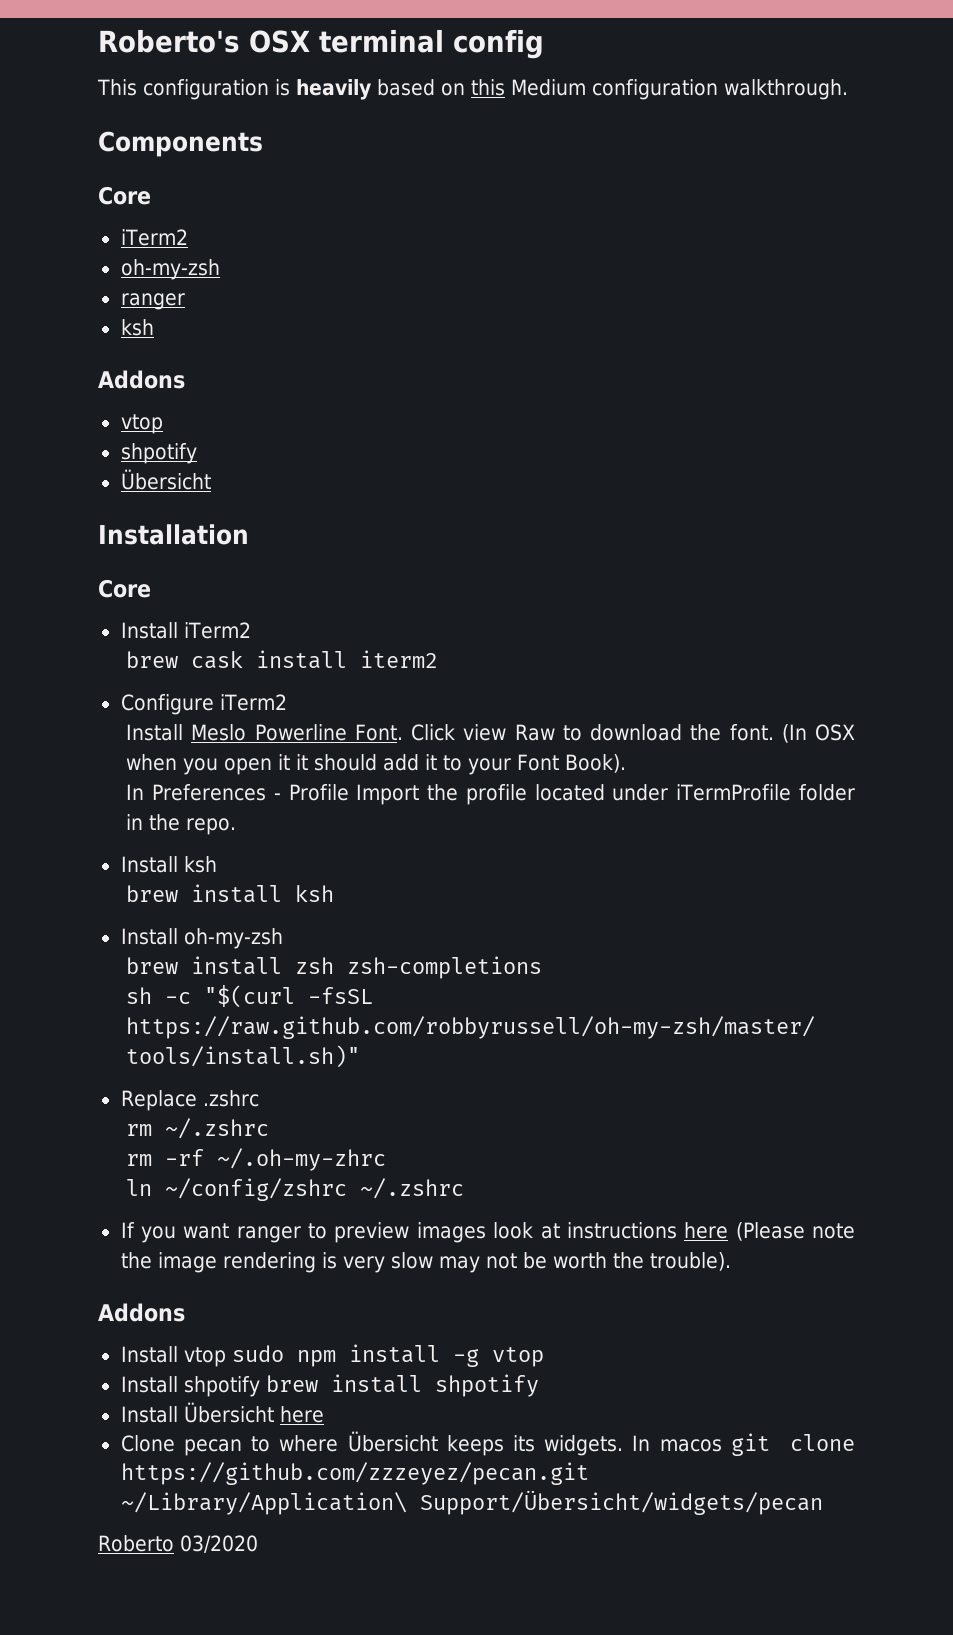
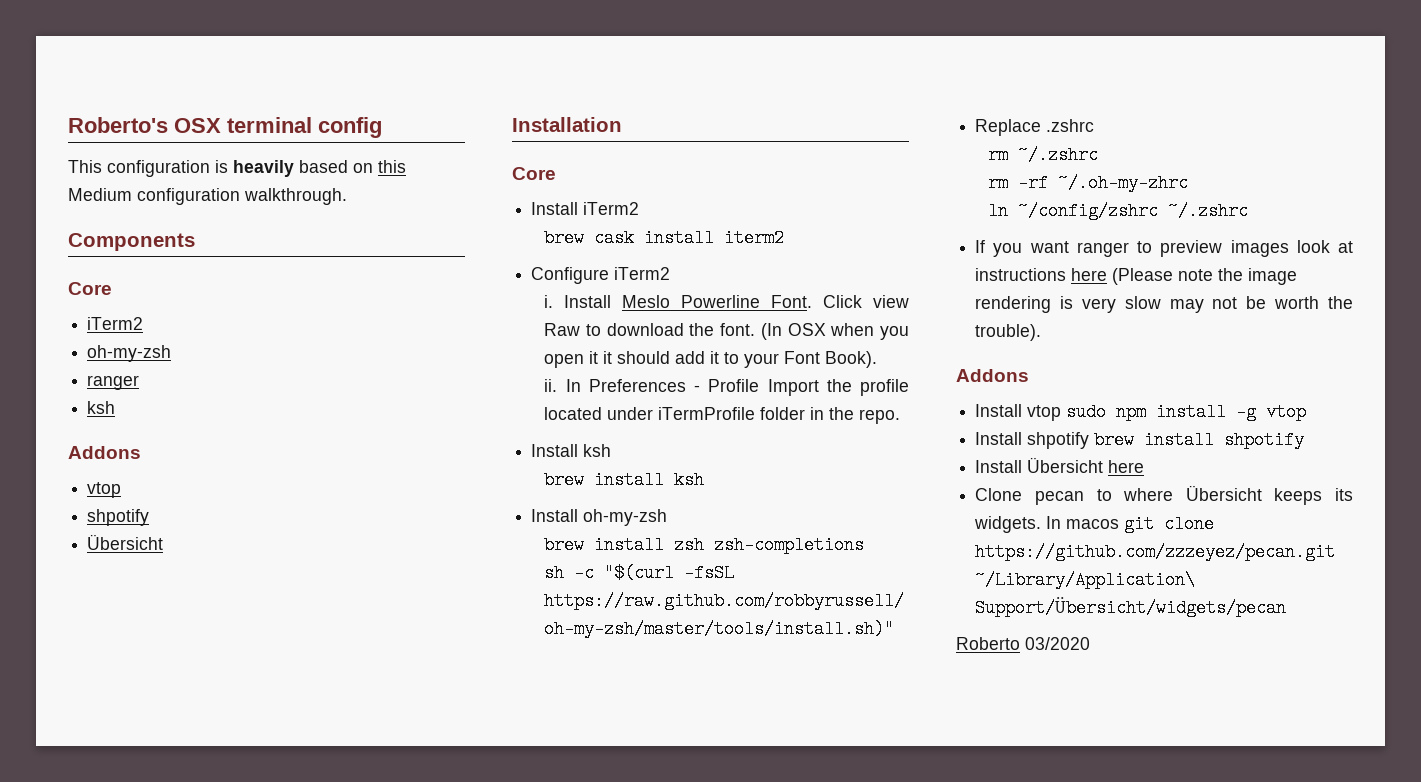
+ i.
+ ii.

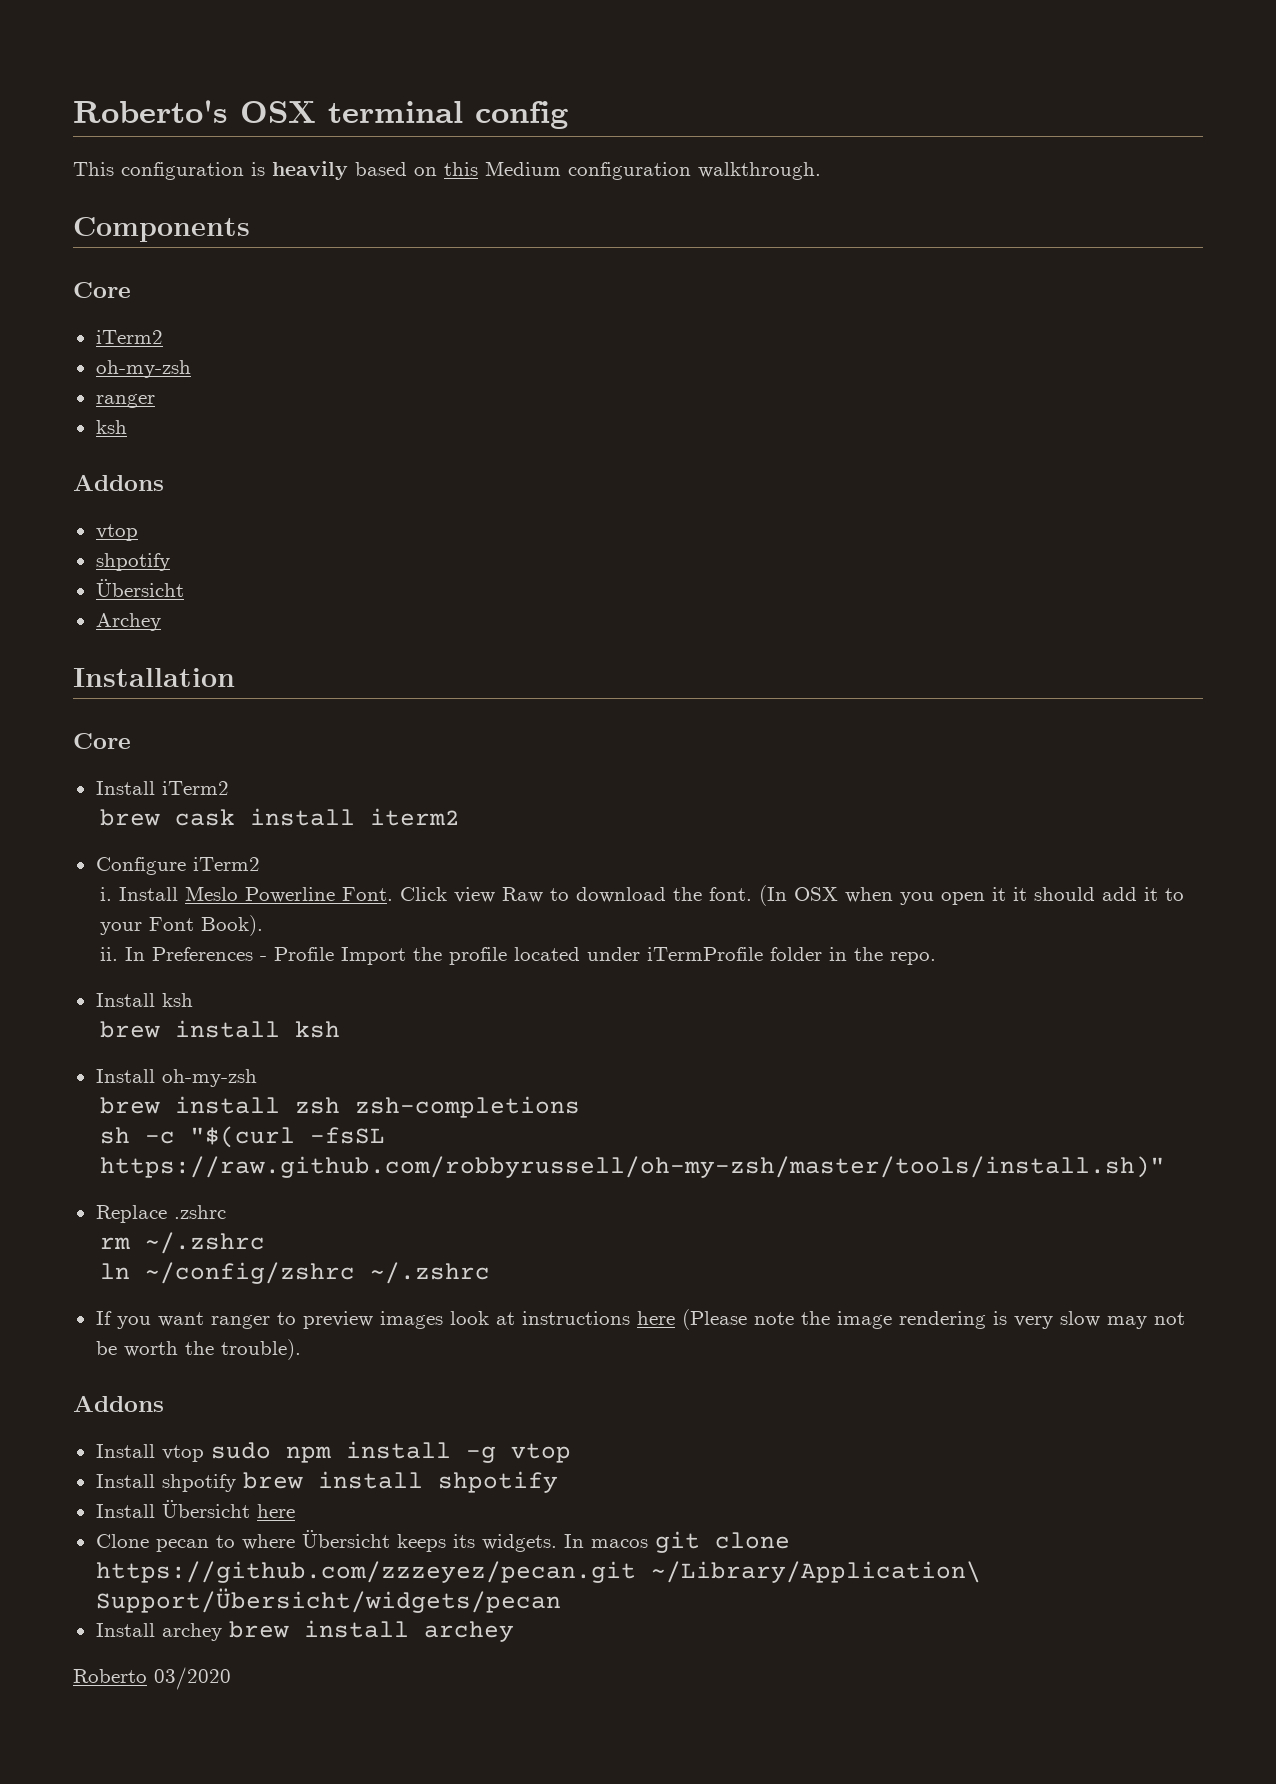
+ Archey
- rm -rf ~/.oh-my-zhrc
+ Install archey brew install archey

